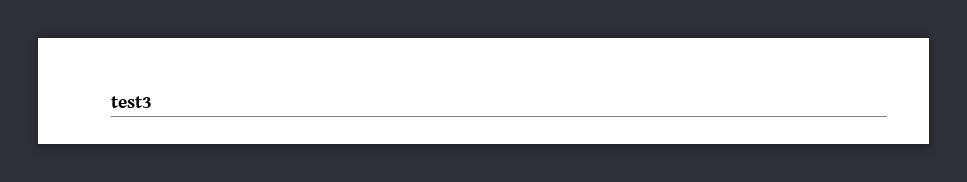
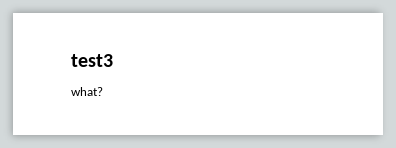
+ what?

